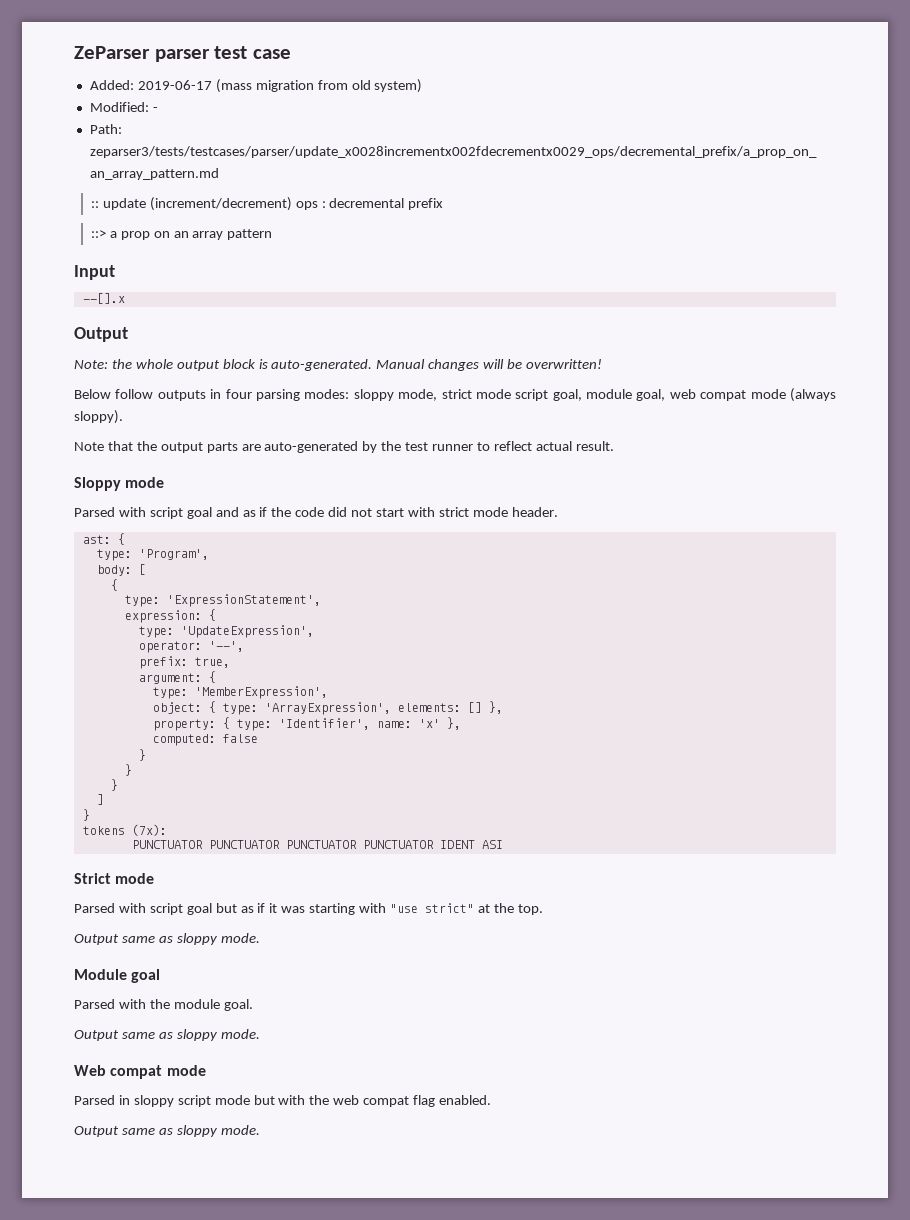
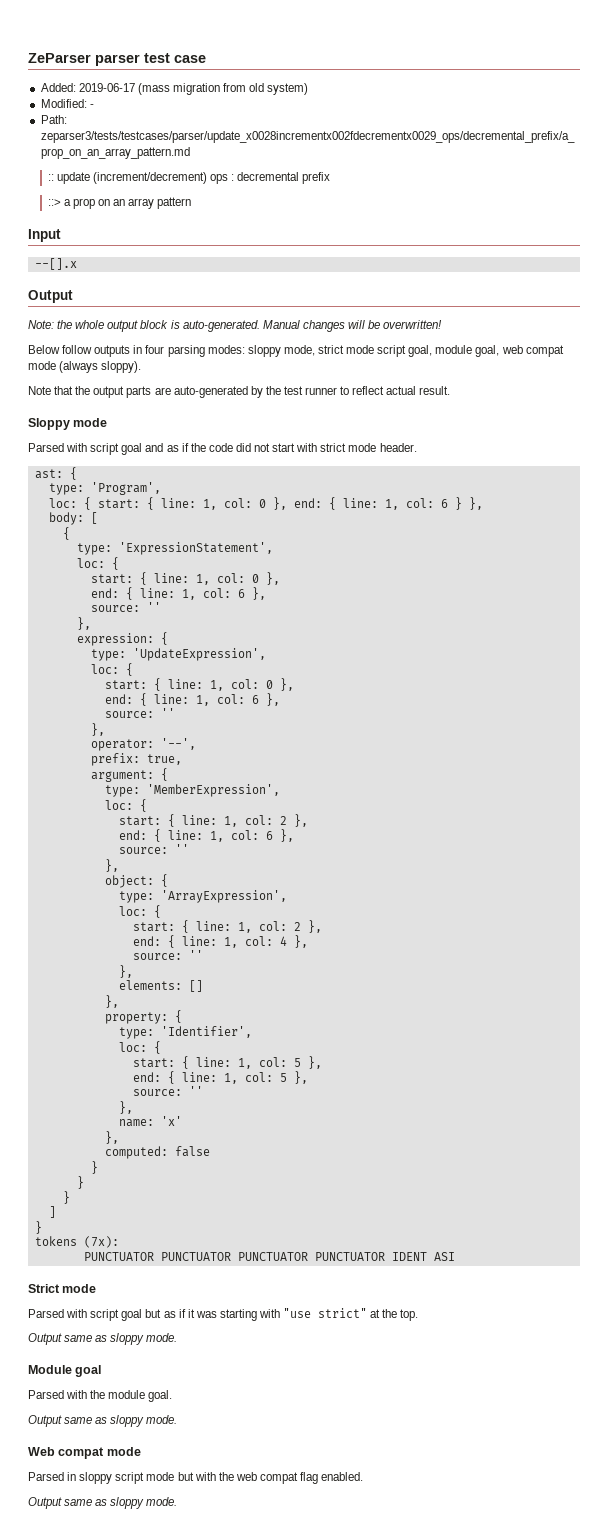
+ loc: { start: { line: 1, col: 0 }, end: { line: 1, col: 6 } },
  type: 'ExpressionStatement',
+ loc: {
+ start: { line: 1, col: 0 },
+ end: { line: 1, col: 6 },
+ source: ''
+ },
  expression: {
  type: 'UpdateExpression',
+ loc: {
+ start: { line: 1, col: 0 },
+ end: { line: 1, col: 6 },
+ source: ''
+ },
  type: 'MemberExpression',
+ loc: {
+ start: { line: 1, col: 2 },
+ end: { line: 1, col: 6 },
+ source: ''
+ },
- object: { type: 'ArrayExpression', elements: [] },
+ object: {
+ type: 'ArrayExpression',
+ loc: {
+ start: { line: 1, col: 2 },
+ end: { line: 1, col: 4 },
+ source: ''
+ },
+ elements: []
+ },
- property: { type: 'Identifier', name: 'x' },
+ property: {
+ type: 'Identifier',
+ loc: {
+ start: { line: 1, col: 5 },
+ end: { line: 1, col: 5 },
+ source: ''
+ },
+ name: 'x'
+ },

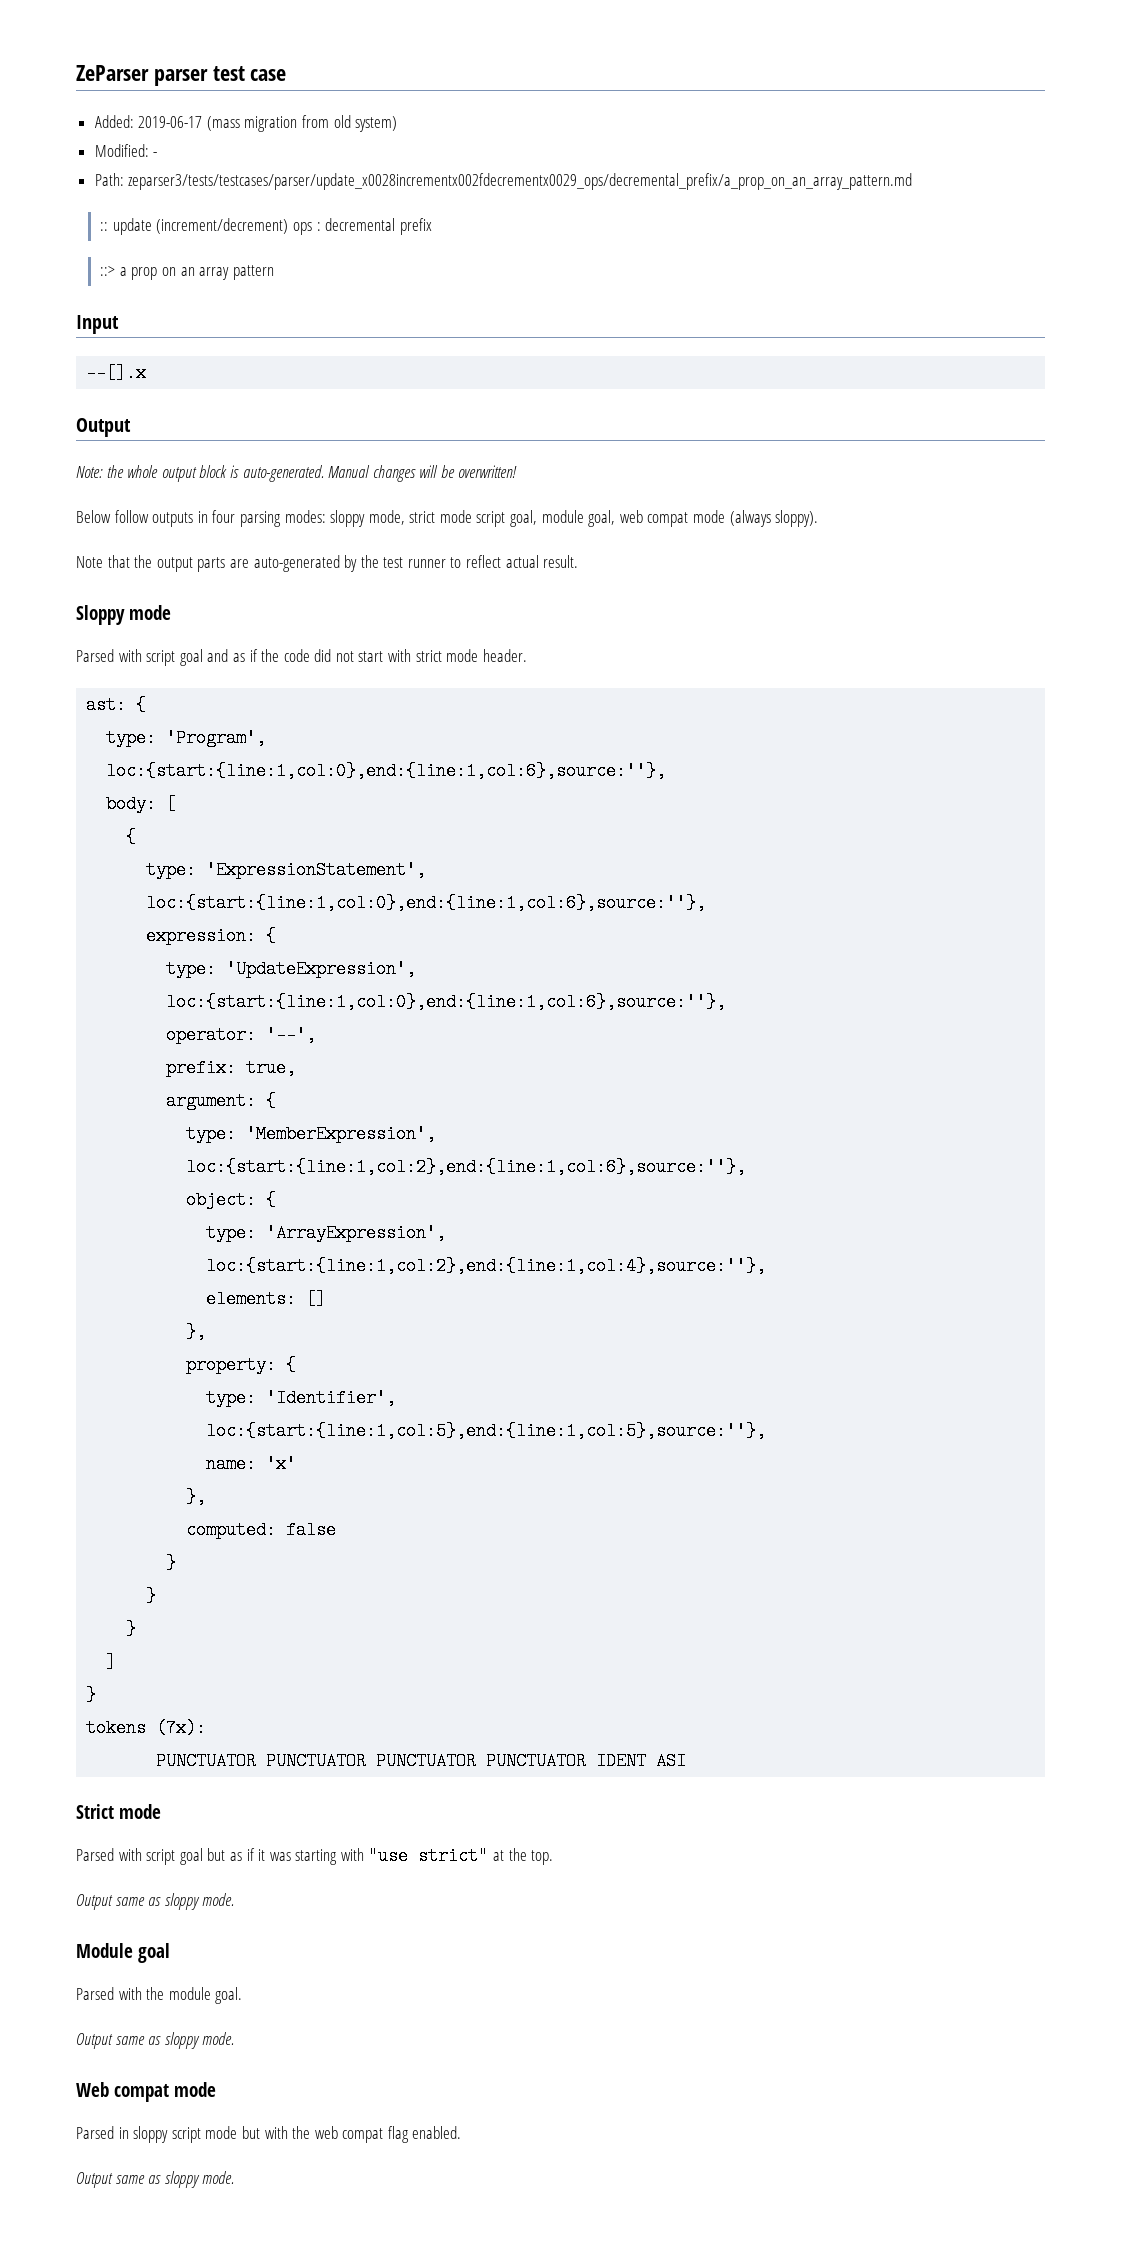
  type: 'Program',
- loc: { start: { line: 1, col: 0 }, end: { line: 1, col: 6 } },
+ loc:{start:{line:1,col:0},end:{line:1,col:6},source:''},
  type: 'ExpressionStatement',
- loc: {
- start: { line: 1, col: 0 },
- end: { line: 1, col: 6 },
- source: ''
- },
+ loc:{start:{line:1,col:0},end:{line:1,col:6},source:''},
  expression: {
  type: 'UpdateExpression',
- loc: {
- start: { line: 1, col: 0 },
- end: { line: 1, col: 6 },
- source: ''
- },
+ loc:{start:{line:1,col:0},end:{line:1,col:6},source:''},
  type: 'MemberExpression',
- loc: {
- start: { line: 1, col: 2 },
- end: { line: 1, col: 6 },
- source: ''
- },
+ loc:{start:{line:1,col:2},end:{line:1,col:6},source:''},
  object: {
  type: 'ArrayExpression',
- loc: {
- start: { line: 1, col: 2 },
- end: { line: 1, col: 4 },
- source: ''
- },
+ loc:{start:{line:1,col:2},end:{line:1,col:4},source:''},
  type: 'Identifier',
- loc: {
- start: { line: 1, col: 5 },
- end: { line: 1, col: 5 },
- source: ''
- },
+ loc:{start:{line:1,col:5},end:{line:1,col:5},source:''},

